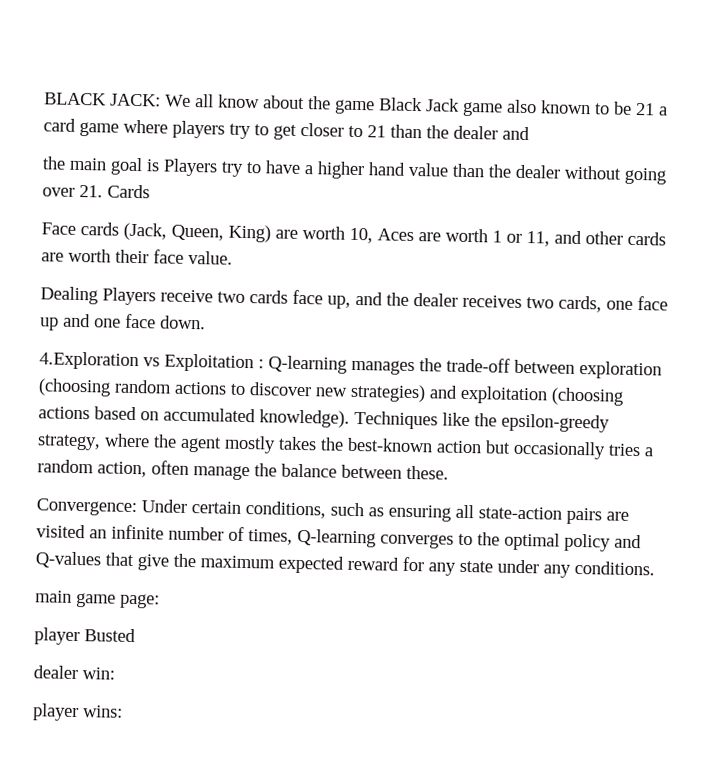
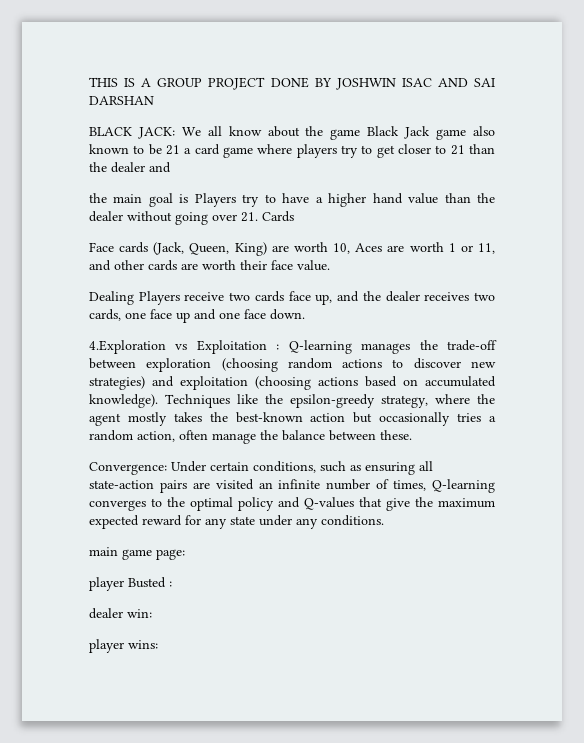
+ THIS IS A GROUP PROJECT DONE BY JOSHWIN ISAC AND SAI DARSHAN
- player Busted
+ player Busted :

